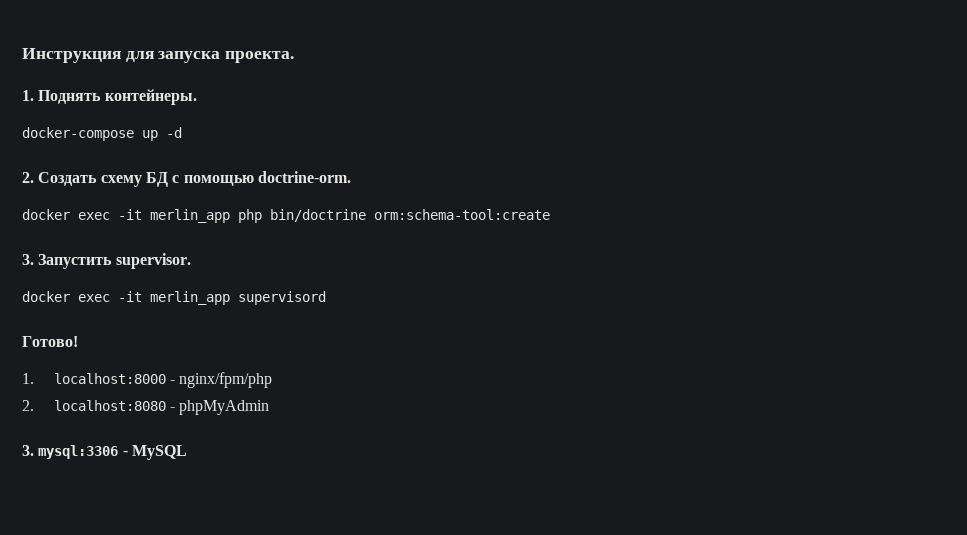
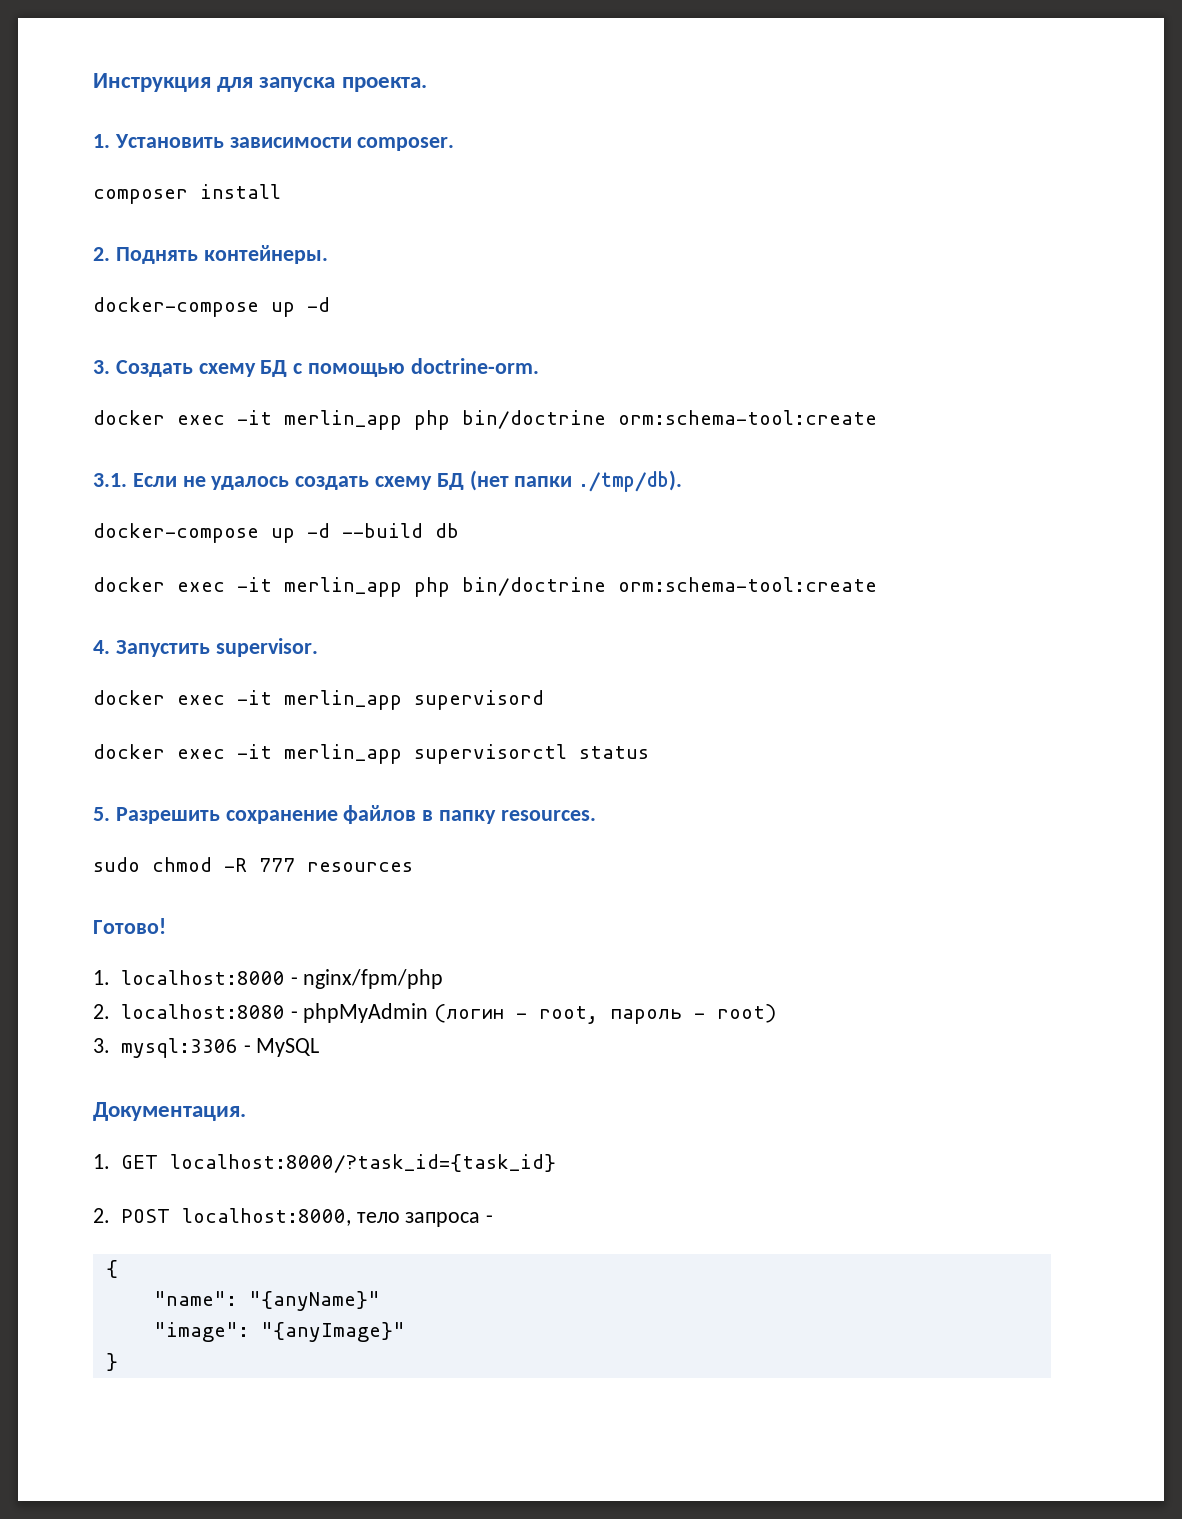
- 1. Поднять контейнеры.
+ 1. Установить зависимости composer.
+ composer install
+ 2. Поднять контейнеры.
- 2. Создать схему БД с помощью doctrine-orm.
+ 3. Создать схему БД с помощью doctrine-orm.
- 3. Запустить supervisor.
+ 3.1. Если не удалось создать схему БД (нет папки ./tmp/db).
+ docker-compose up -d --build db
+ docker exec -it merlin_app php bin/doctrine orm:schema-tool:create
+ 4. Запустить supervisor.
+ docker exec -it merlin_app supervisorctl status
+ 5. Разрешить сохранение файлов в папку resources.
+ sudo chmod -R 777 resources
- 2. localhost:8080 - phpMyAdmin
+ 2. localhost:8080 - phpMyAdmin (логин - root, пароль - root)
  3. mysql:3306 - MySQL
+ Документация.
+ 1. GET localhost:8000/?task_id={task_id}
+ 2. POST localhost:8000, тело запроса -
+ {
+ "name": "{anyName}"
+ "image": "{anyImage}"
+ }

